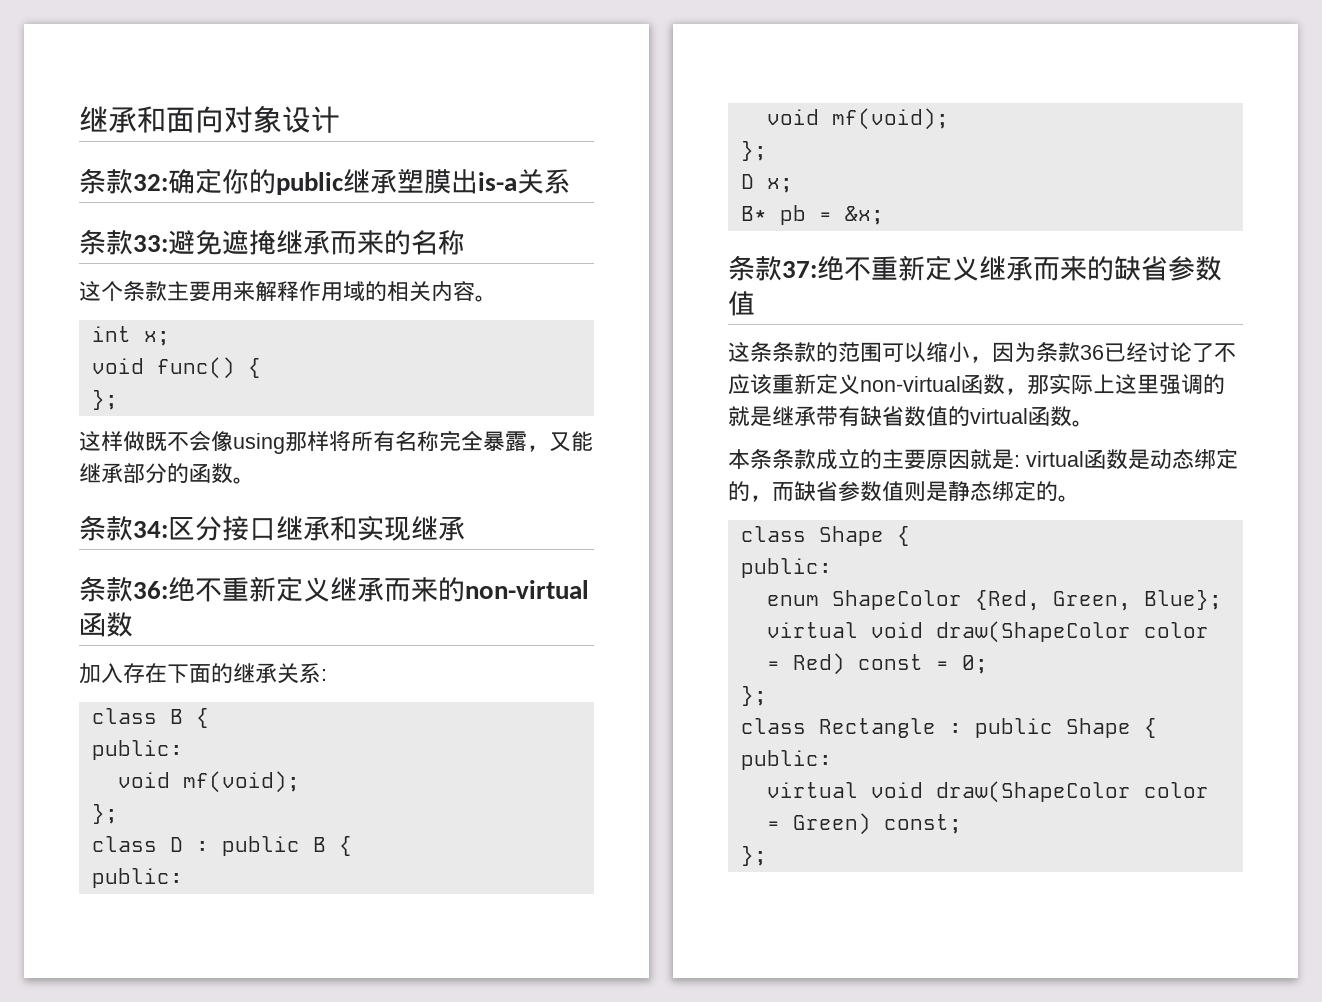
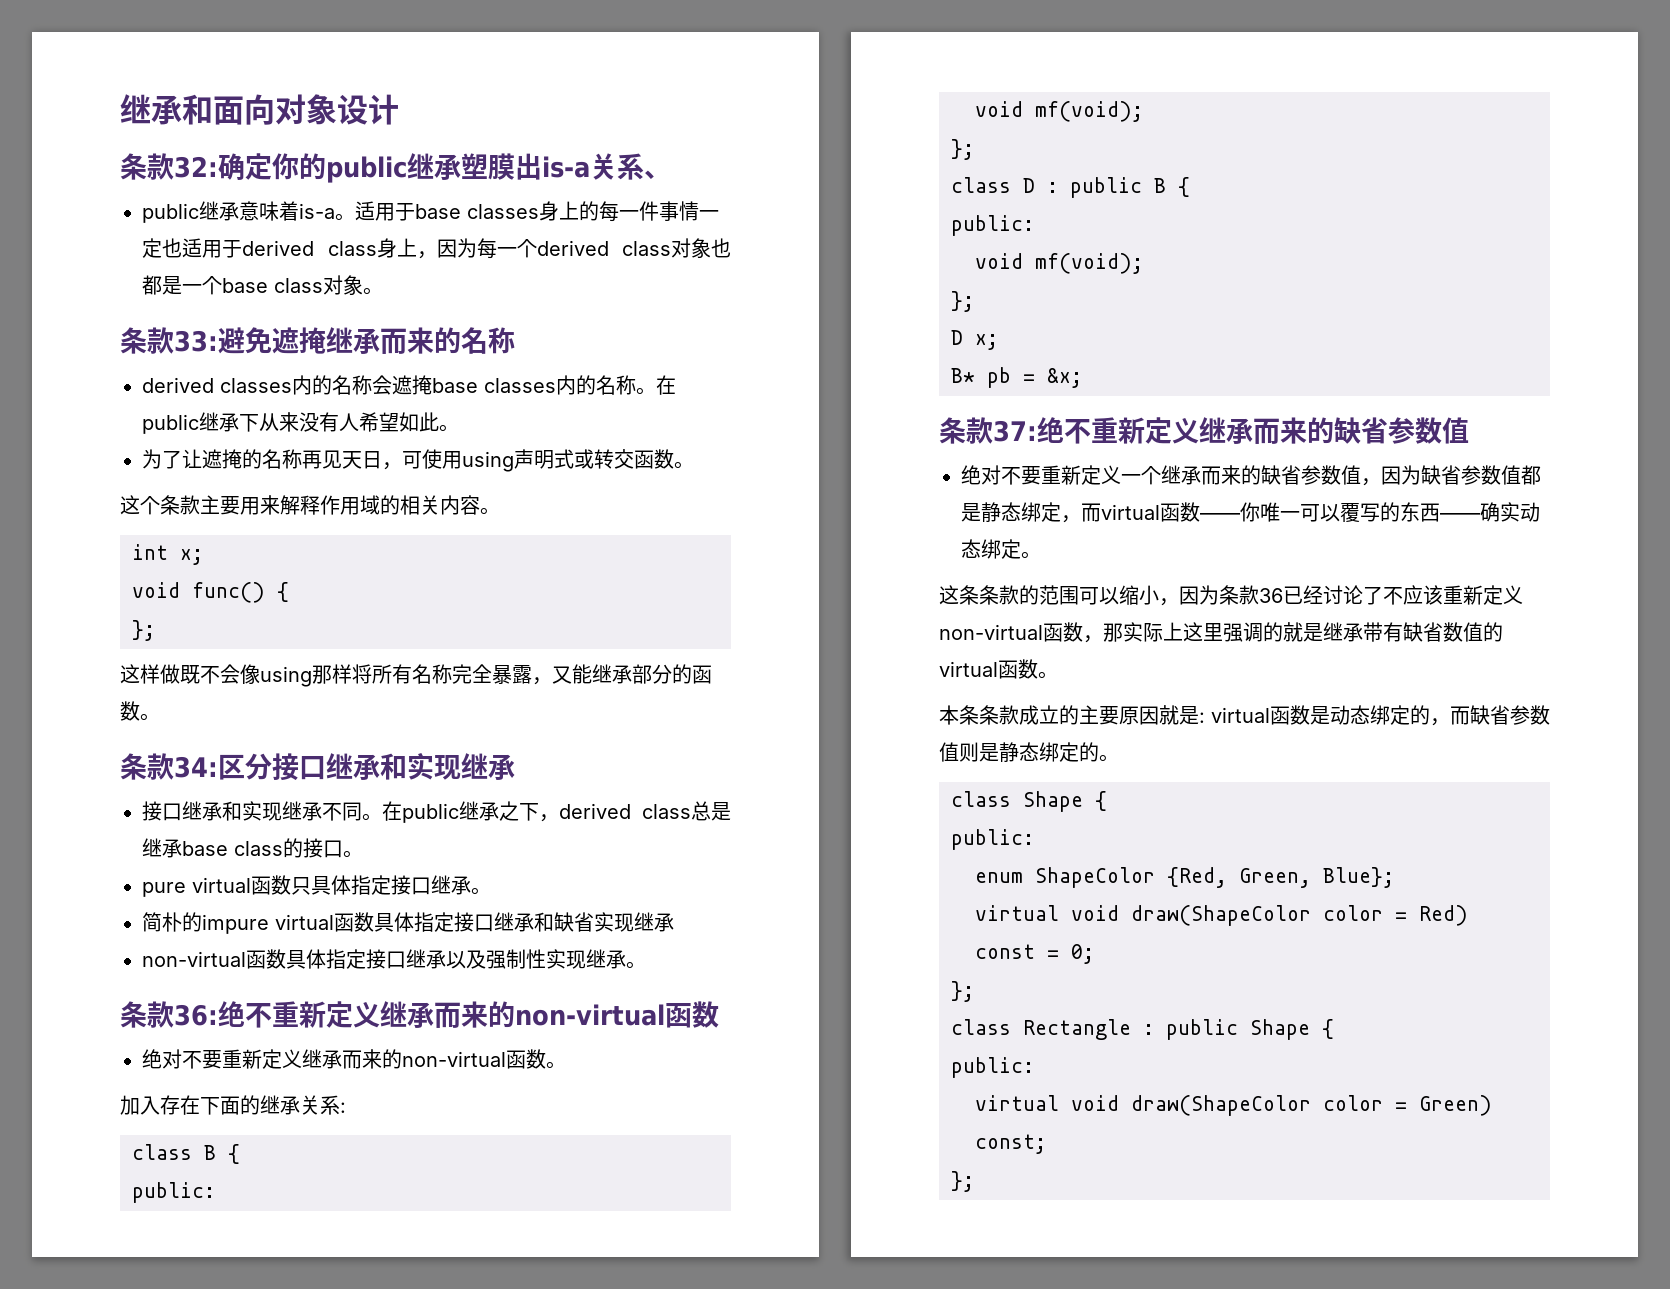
- 条款32:确定你的public继承塑膜出is-a关系
+ 条款32:确定你的public继承塑膜出is-a关系、
+ public继承意味着is-a。适用于base classes身上的每一件事情一定也适用于derived class身上，因为每一个derived class对象也都是一个base class对象。
+ derived classes内的名称会遮掩base classes内的名称。在public继承下从来没有人希望如此。
+ 为了让遮掩的名称再见天日，可使用using声明式或转交函数。
+ 接口继承和实现继承不同。在public继承之下，derived class总是继承base class的接口。
+ pure virtual函数只具体指定接口继承。
+ 简朴的impure virtual函数具体指定接口继承和缺省实现继承
+ non-virtual函数具体指定接口继承以及强制性实现继承。
+ 绝对不要重新定义继承而来的non-virtual函数。
+ 绝对不要重新定义一个继承而来的缺省参数值，因为缺省参数值都是静态绑定，而virtual函数——你唯一可以覆写的东西——确实动态绑定。

